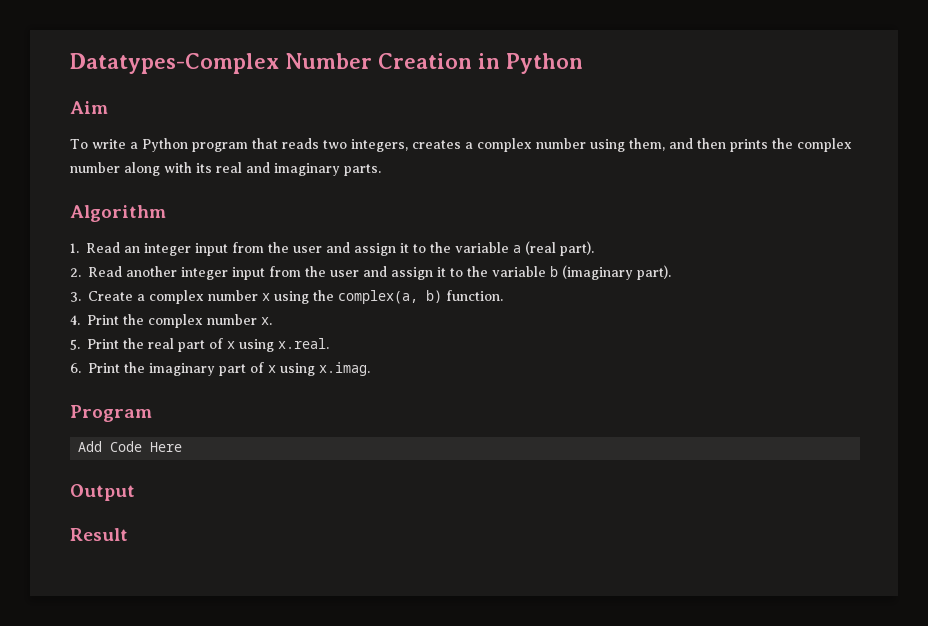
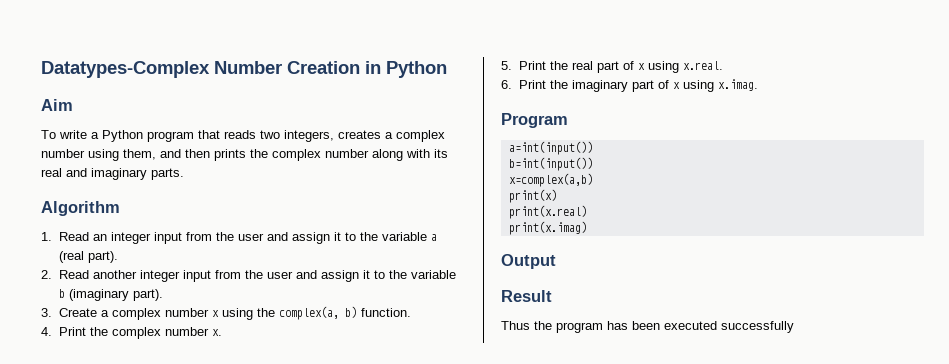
- Add Code Here
+ a=int(input())
+ b=int(input())
+ x=complex(a,b)
+ print(x)
+ print(x.real)
+ print(x.imag)
  Output
  Result
+ Thus the program has been executed successfully

